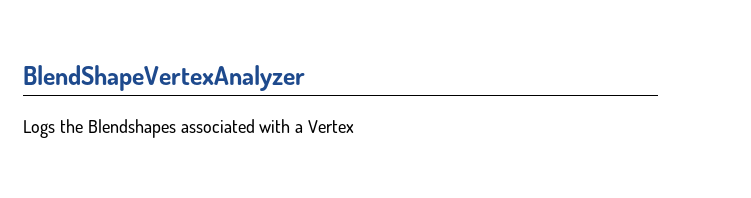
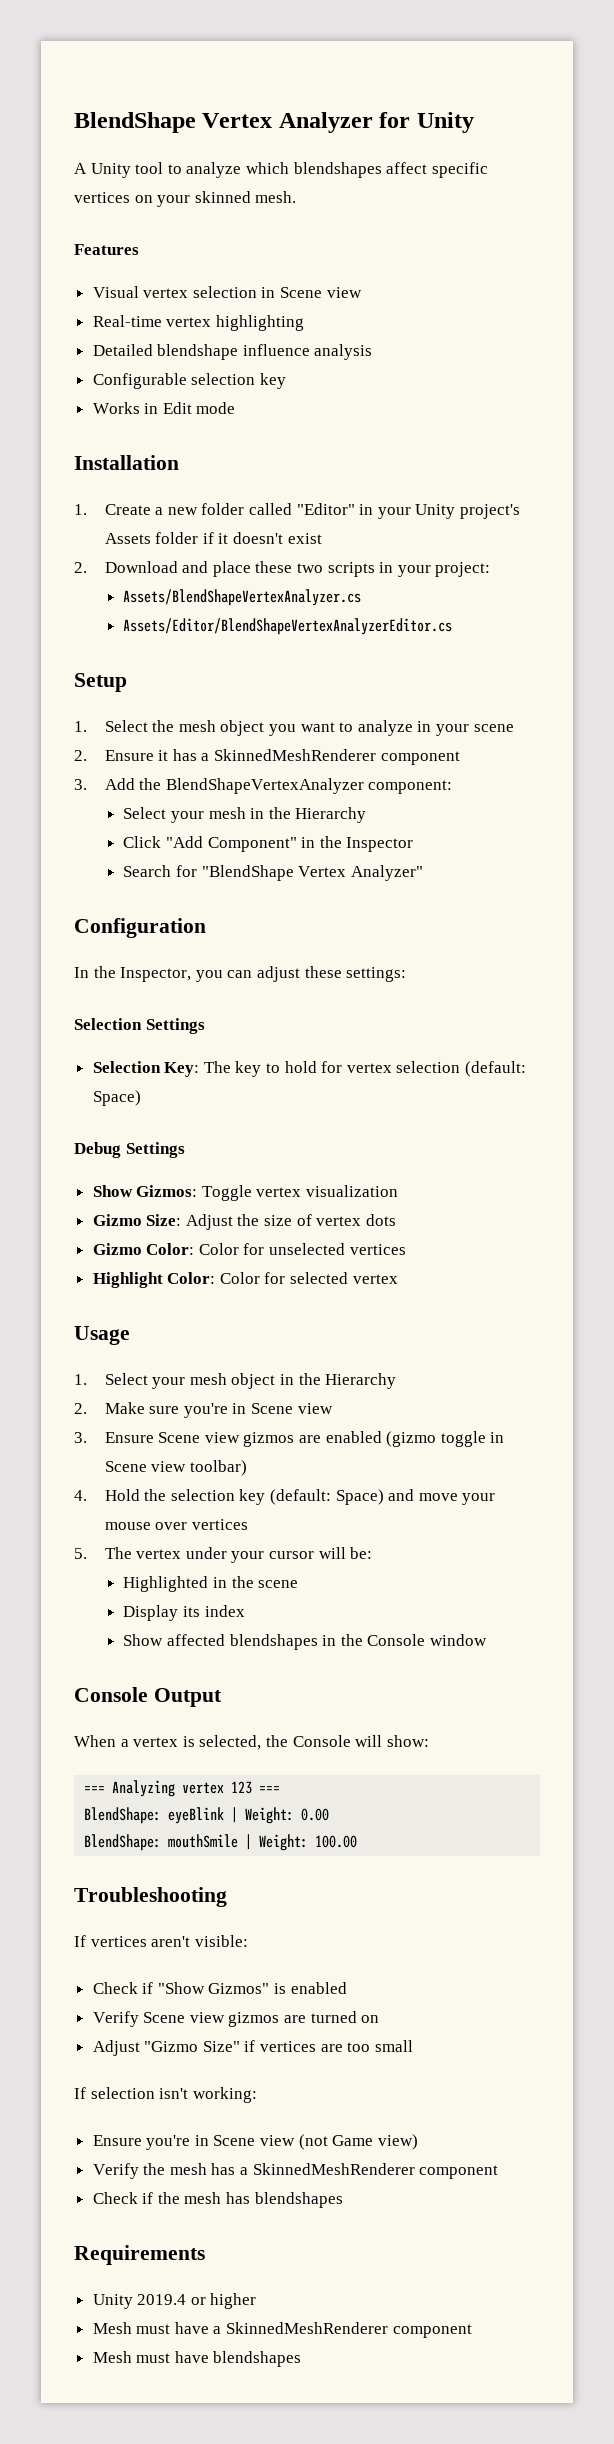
- BlendShapeVertexAnalyzer
- Logs the Blendshapes associated with a Vertex
+ BlendShape Vertex Analyzer for Unity
+ A Unity tool to analyze which blendshapes affect specific vertices on your skinned mesh.
+ Features
+ Visual vertex selection in Scene view
+ Real-time vertex highlighting
+ Detailed blendshape influence analysis
+ Configurable selection key
+ Works in Edit mode
+ Installation
+ 1. Create a new folder called "Editor" in your Unity project's Assets folder if it doesn't exist
+ 2. Download and place these two scripts in your project:
+ Assets/BlendShapeVertexAnalyzer.cs
+ Assets/Editor/BlendShapeVertexAnalyzerEditor.cs
+ Setup
+ 1. Select the mesh object you want to analyze in your scene
+ 2. Ensure it has a SkinnedMeshRenderer component
+ 3. Add the BlendShapeVertexAnalyzer component:
+ Select your mesh in the Hierarchy
+ Click "Add Component" in the Inspector
+ Search for "BlendShape Vertex Analyzer"
+ Configuration
+ In the Inspector, you can adjust these settings:
+ Selection Settings
+ Selection Key: The key to hold for vertex selection (default: Space)
+ Debug Settings
+ Show Gizmos: Toggle vertex visualization
+ Gizmo Size: Adjust the size of vertex dots
+ Gizmo Color: Color for unselected vertices
+ Highlight Color: Color for selected vertex
+ Usage
+ 1. Select your mesh object in the Hierarchy
+ 2. Make sure you're in Scene view
+ 3. Ensure Scene view gizmos are enabled (gizmo toggle in Scene view toolbar)
+ 4. Hold the selection key (default: Space) and move your mouse over vertices
+ 5. The vertex under your cursor will be:
+ Highlighted in the scene
+ Display its index
+ Show affected blendshapes in the Console window
+ Console Output
+ When a vertex is selected, the Console will show:
+ === Analyzing vertex 123 ===
+ BlendShape: eyeBlink | Weight: 0.00
+ BlendShape: mouthSmile | Weight: 100.00
+ Troubleshooting
+ If vertices aren't visible:
+ Check if "Show Gizmos" is enabled
+ Verify Scene view gizmos are turned on
+ Adjust "Gizmo Size" if vertices are too small
+ If selection isn't working:
+ Ensure you're in Scene view (not Game view)
+ Verify the mesh has a SkinnedMeshRenderer component
+ Check if the mesh has blendshapes
+ Requirements
+ Unity 2019.4 or higher
+ Mesh must have a SkinnedMeshRenderer component
+ Mesh must have blendshapes

